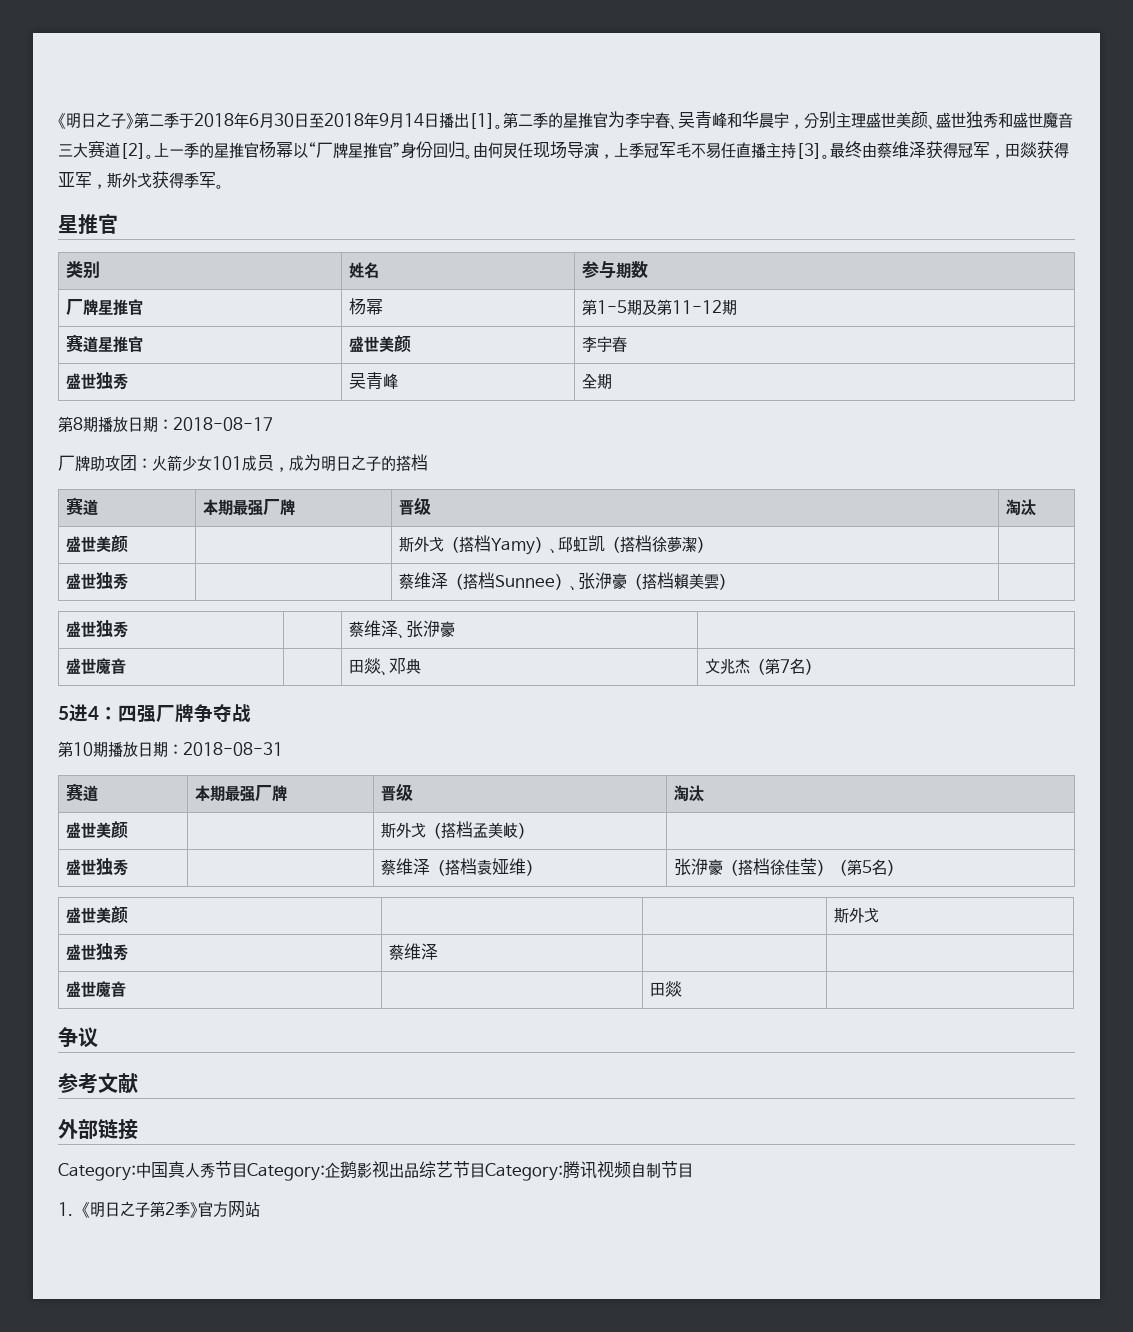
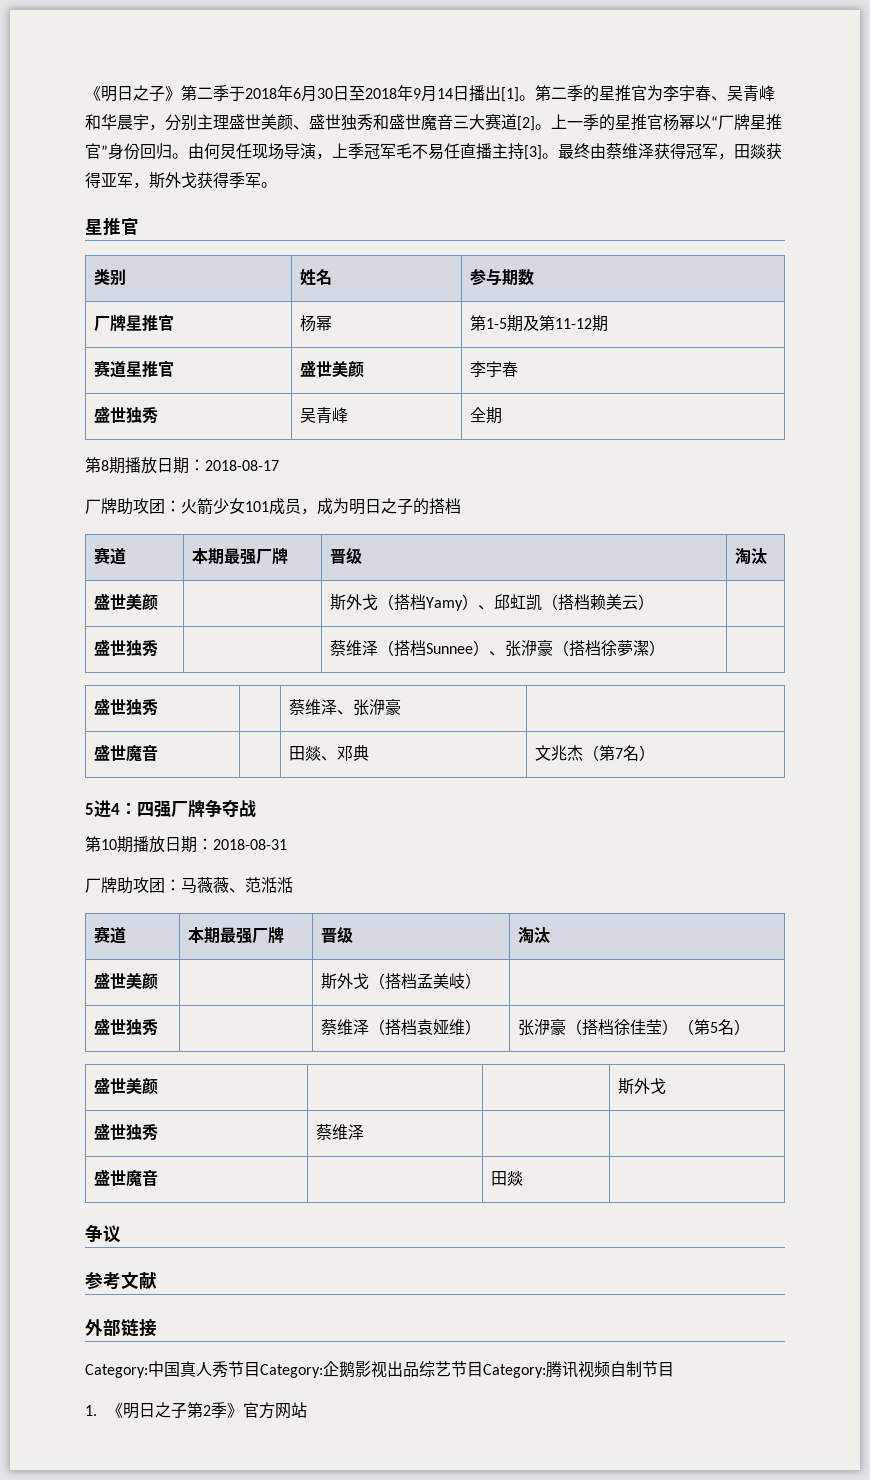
- 盛世美颜 | | 斯外戈（搭档Yamy）、邱虹凯（搭档徐夢潔） |
+ 盛世美颜 | | 斯外戈（搭档Yamy）、邱虹凯（搭档赖美云） |
- 盛世独秀 | | 蔡维泽（搭档Sunnee）、张洢豪（搭档賴美雲） |
+ 盛世独秀 | | 蔡维泽（搭档Sunnee）、张洢豪（搭档徐夢潔） |
+ 厂牌助攻团：马薇薇、范湉湉

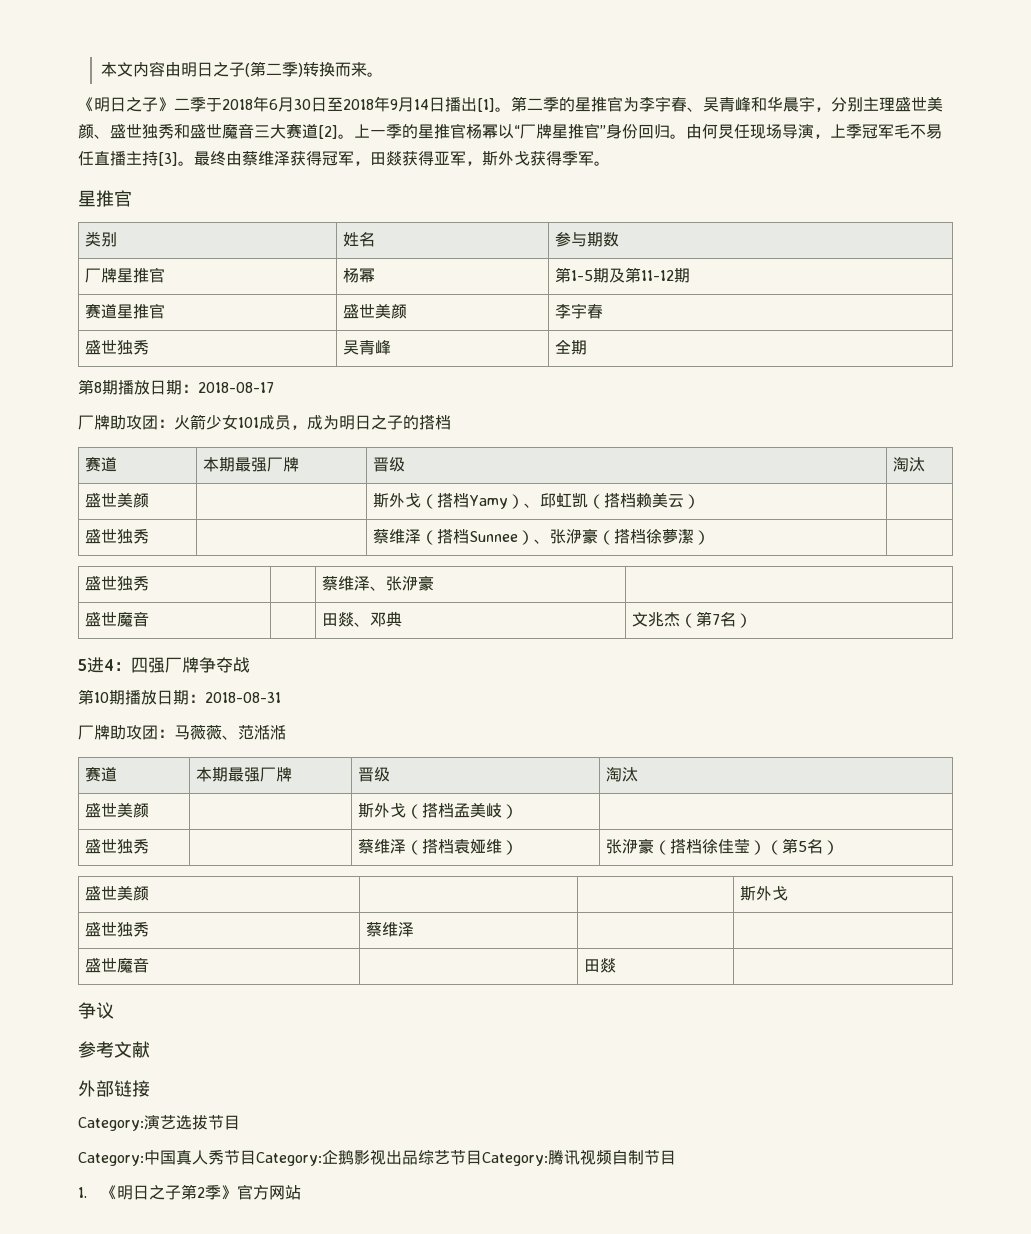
+ 本文内容由明日之子(第二季)转换而来。
- 《明日之子》第二季于2018年6月30日至2018年9月14日播出[1]。
+ 《明日之子》二季于2018年6月30日至2018年9月14日播出[1]。
+ Category:演艺选拔节目

